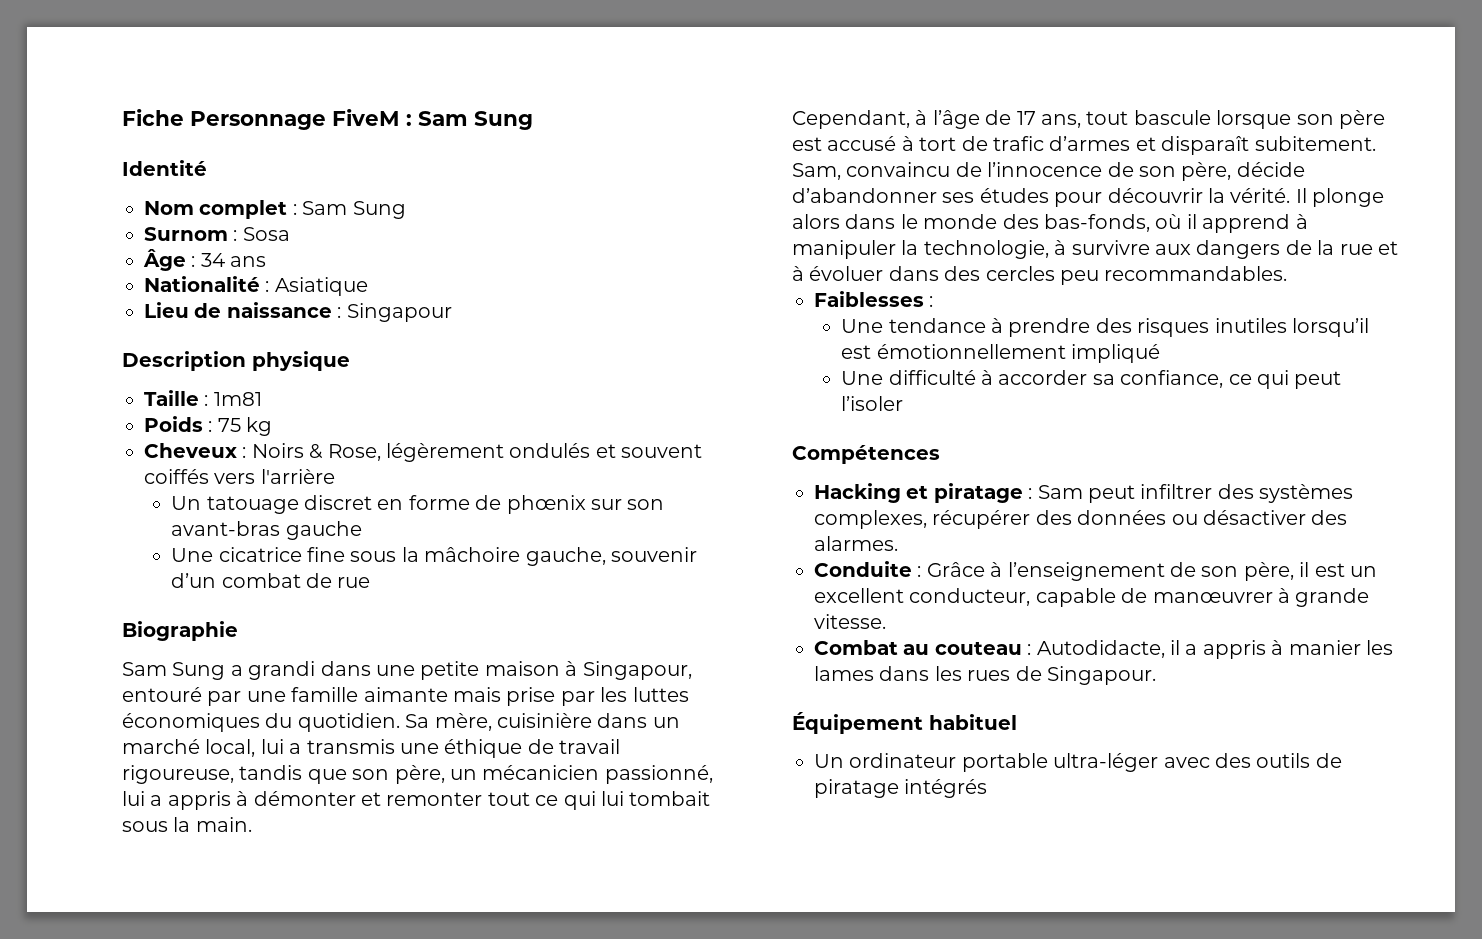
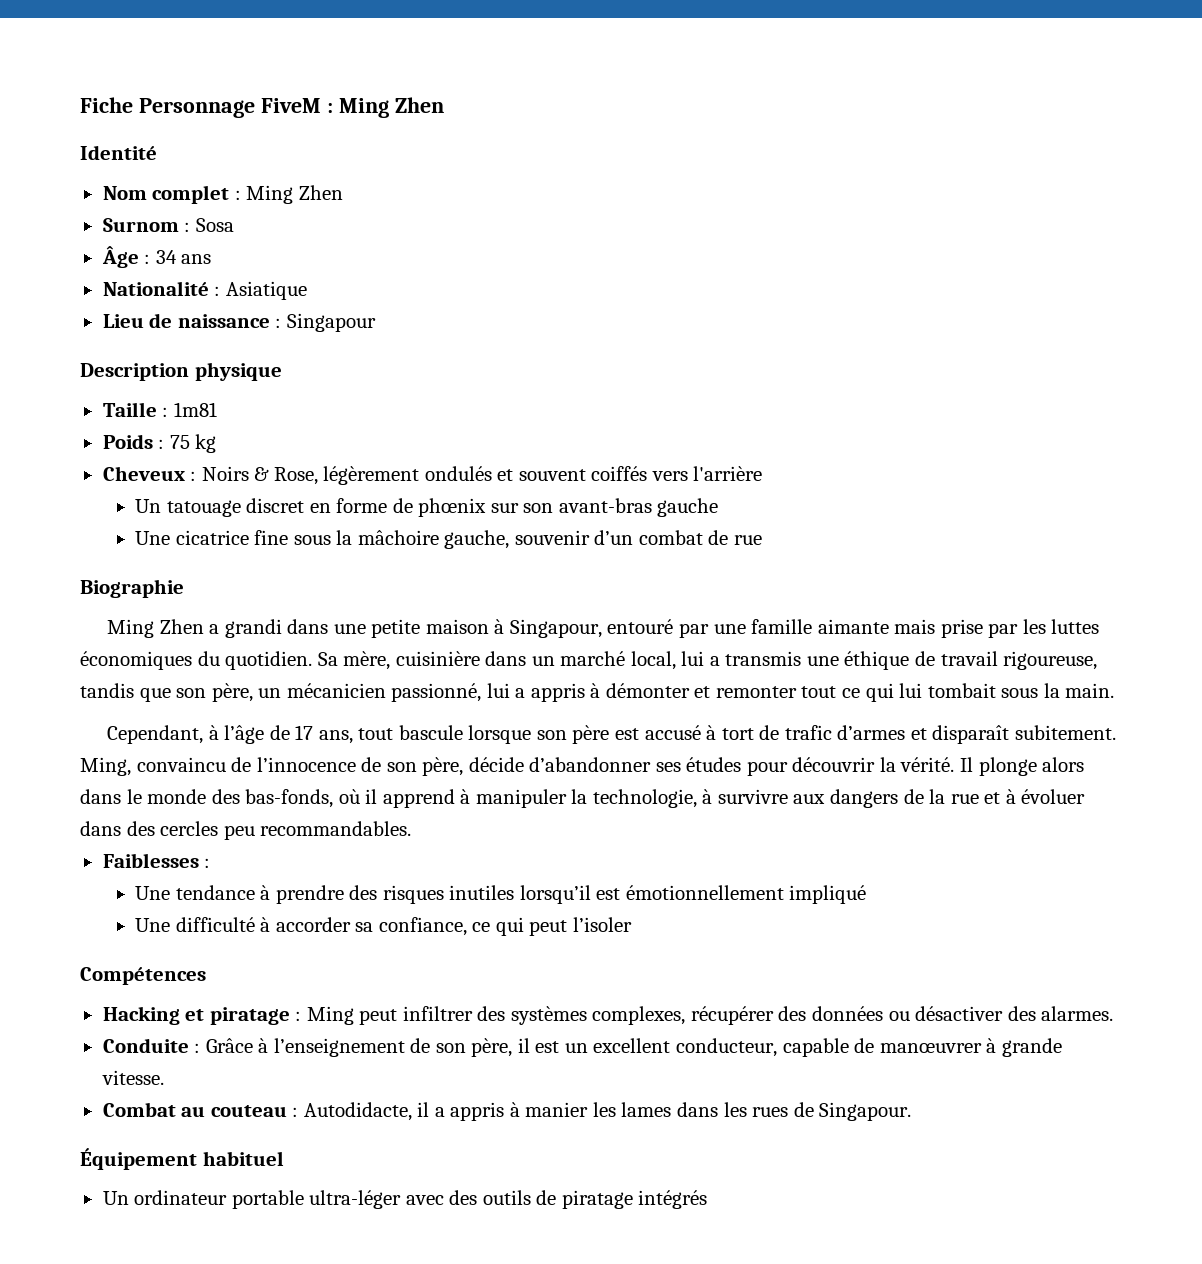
- Fiche Personnage FiveM : Sam Sung
+ Fiche Personnage FiveM : Ming Zhen
- Nom complet : Sam Sung
+ Nom complet : Ming Zhen
- Sam Sung a grandi dans une petite maison à Singapour, entouré par une famille aimante mais prise par les luttes économiques du quotidien.
+ Ming Zhen a grandi dans une petite maison à Singapour, entouré par une famille aimante mais prise par les luttes économiques du quotidien.
- Sam, convaincu de l’innocence de son père, décide d’abandonner ses études pour découvrir la vérité.
+ Ming, convaincu de l’innocence de son père, décide d’abandonner ses études pour découvrir la vérité.
- Hacking et piratage : Sam peut infiltrer des systèmes complexes, récupérer des données ou désactiver des alarmes.
+ Hacking et piratage : Ming peut infiltrer des systèmes complexes, récupérer des données ou désactiver des alarmes.

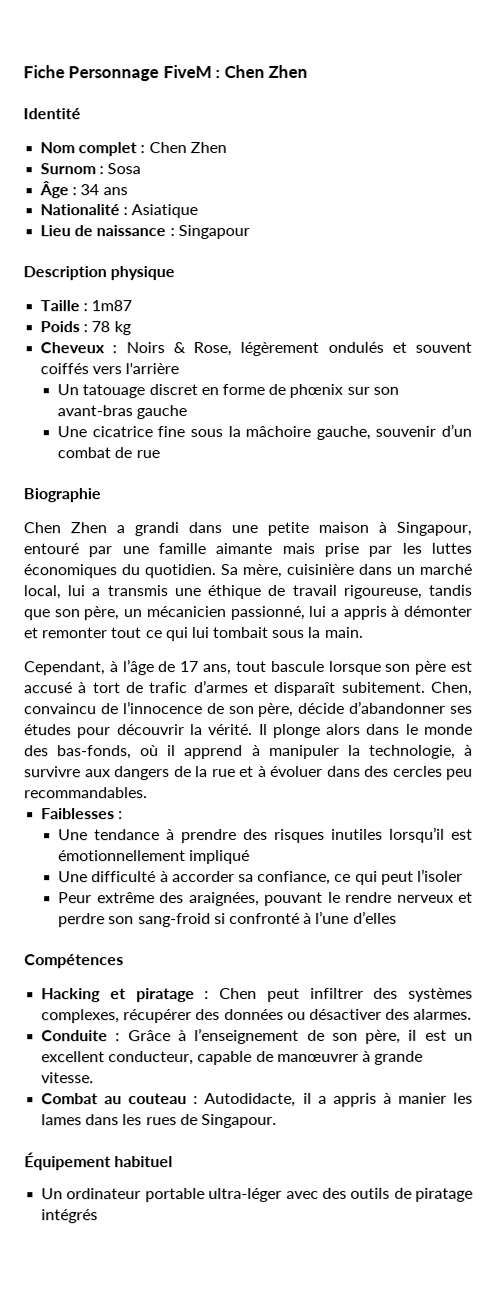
- Fiche Personnage FiveM : Ming Zhen
+ Fiche Personnage FiveM : Chen Zhen
- Nom complet : Ming Zhen
+ Nom complet : Chen Zhen
- Taille : 1m81
+ Taille : 1m87
- Poids : 75 kg
+ Poids : 78 kg
- Ming Zhen a grandi dans une petite maison à Singapour, entouré par une famille aimante mais prise par les luttes économiques du quotidien.
+ Chen Zhen a grandi dans une petite maison à Singapour, entouré par une famille aimante mais prise par les luttes économiques du quotidien.
- Ming, convaincu de l’innocence de son père, décide d’abandonner ses études pour découvrir la vérité.
+ Chen, convaincu de l’innocence de son père, décide d’abandonner ses études pour découvrir la vérité.
+ Peur extrême des araignées, pouvant le rendre nerveux et perdre son sang-froid si confronté à l’une d’elles
- Hacking et piratage : Ming peut infiltrer des systèmes complexes, récupérer des données ou désactiver des alarmes.
+ Hacking et piratage : Chen peut infiltrer des systèmes complexes, récupérer des données ou désactiver des alarmes.

